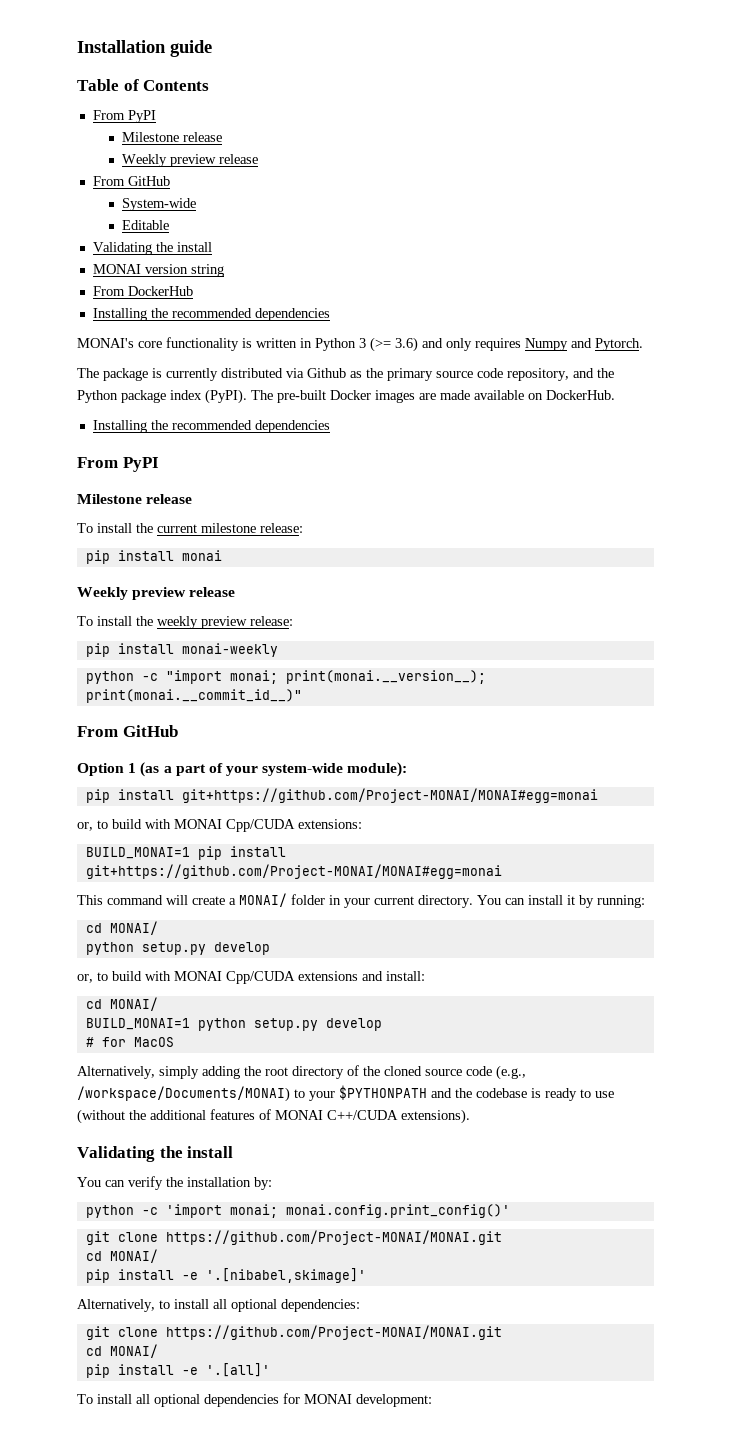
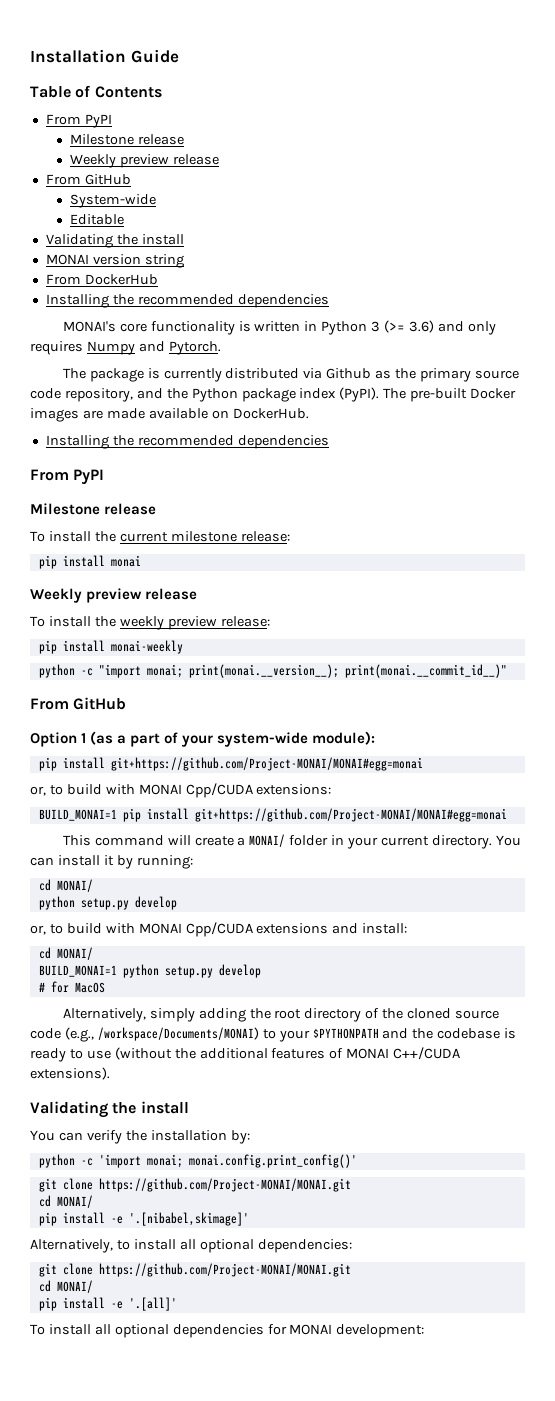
- Installation guide
+ Installation Guide

